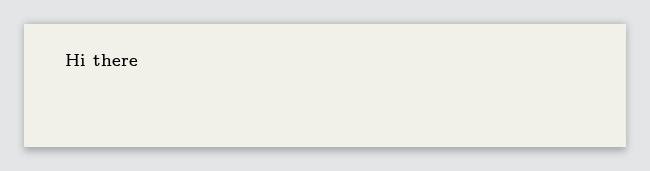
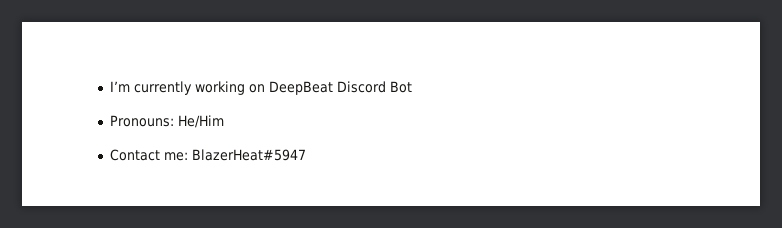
- Hi there
+ I’m currently working on DeepBeat Discord Bot
+ Pronouns: He/Him
+ Contact me: BlazerHeat#5947

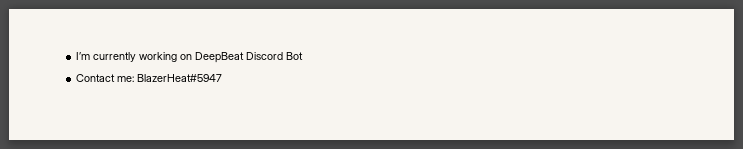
- Pronouns: He/Him

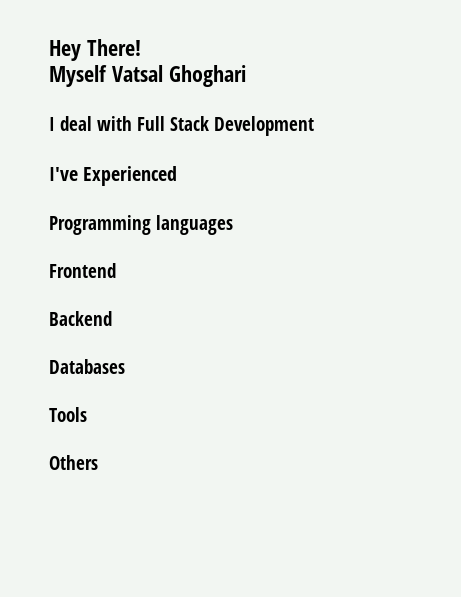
- I’m currently working on DeepBeat Discord Bot
- Contact me: BlazerHeat#5947
+ Hey There!
+ Myself Vatsal Ghoghari
+ I deal with Full Stack Development
+ I've Experienced
+ Programming languages
+ Frontend
+ Backend
+ Databases
+ Tools
+ Others

